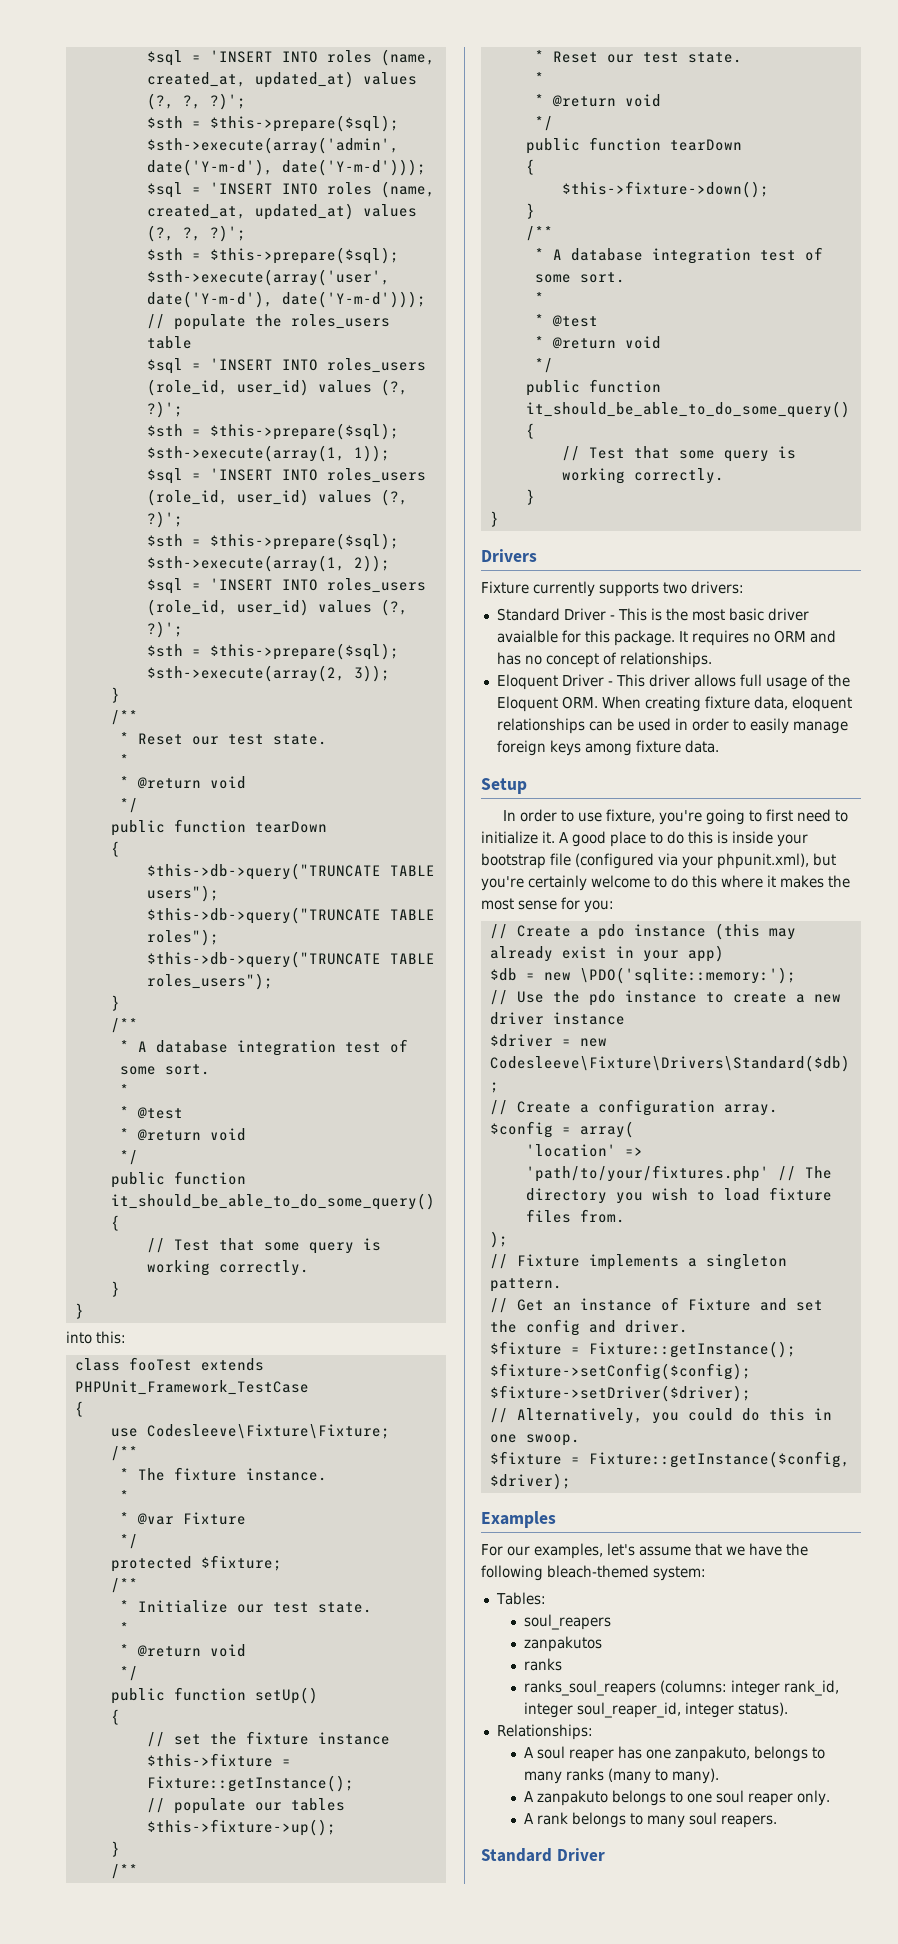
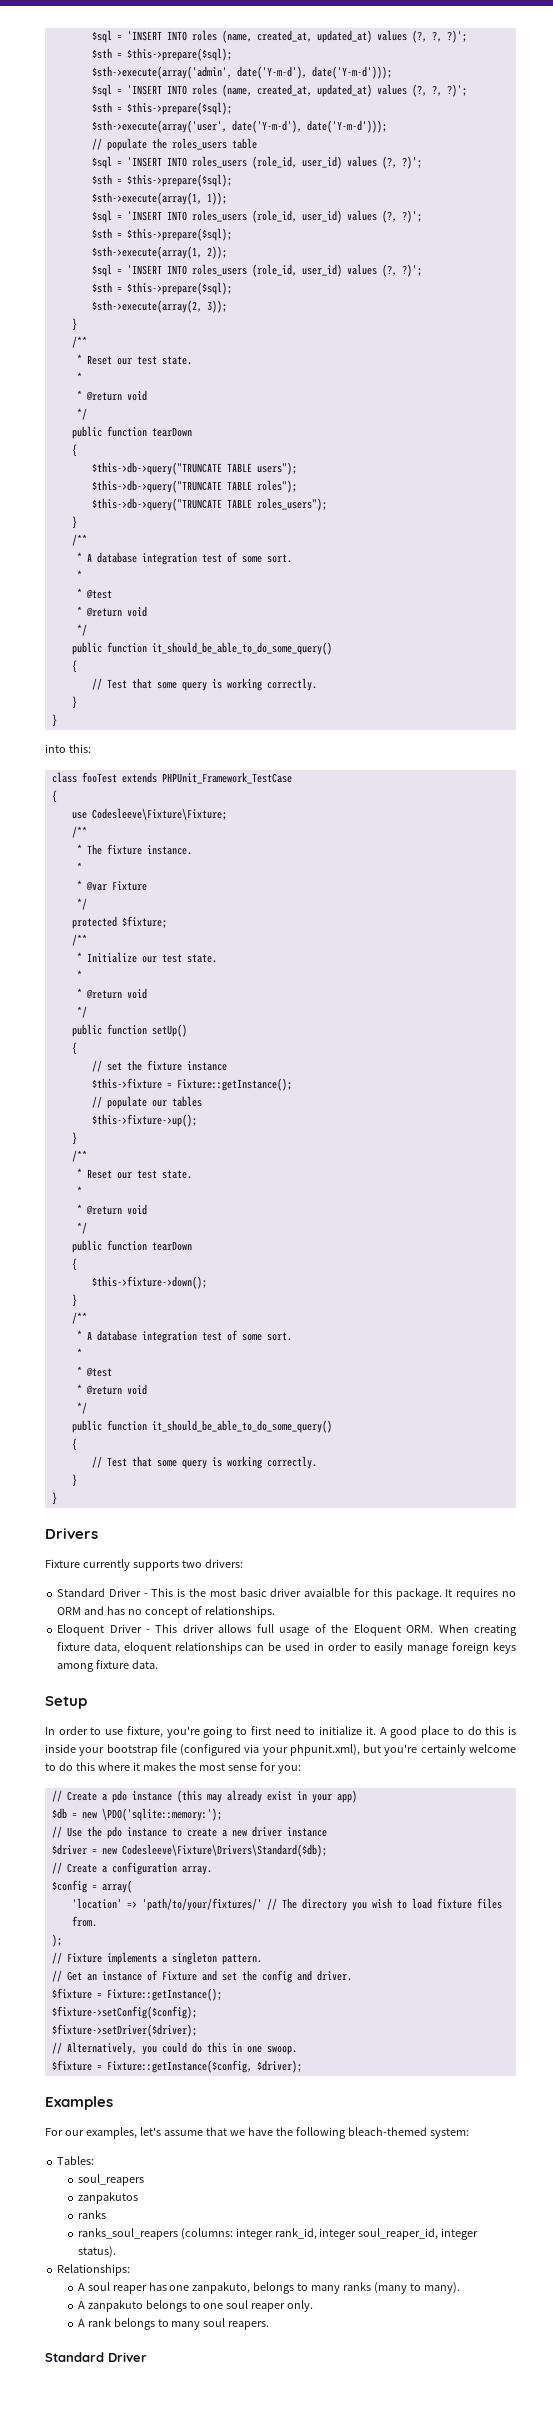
- 'location' => 'path/to/your/fixtures.php' // The directory you wish to load fixture files from.
+ 'location' => 'path/to/your/fixtures/' // The directory you wish to load fixture files from.

